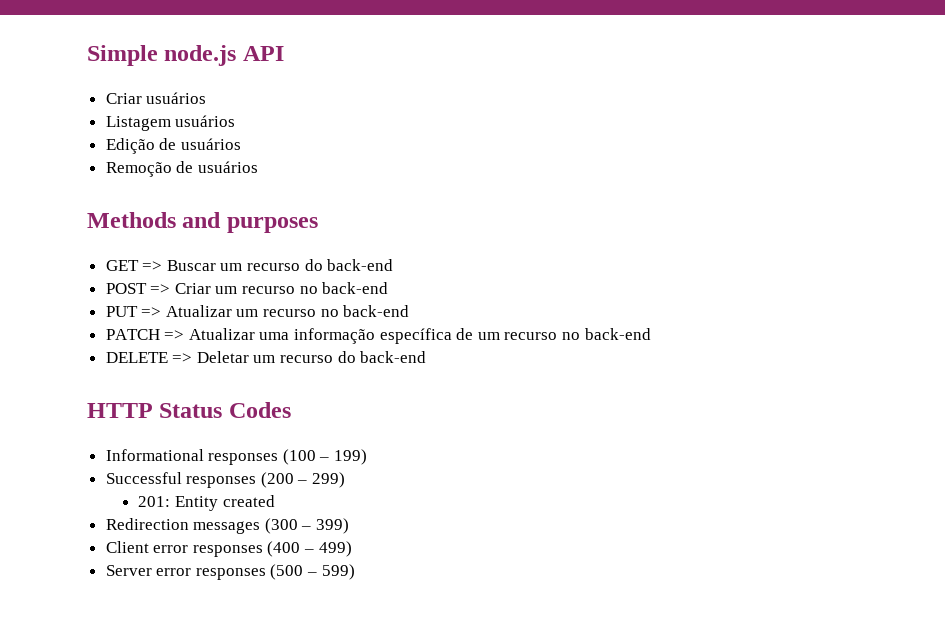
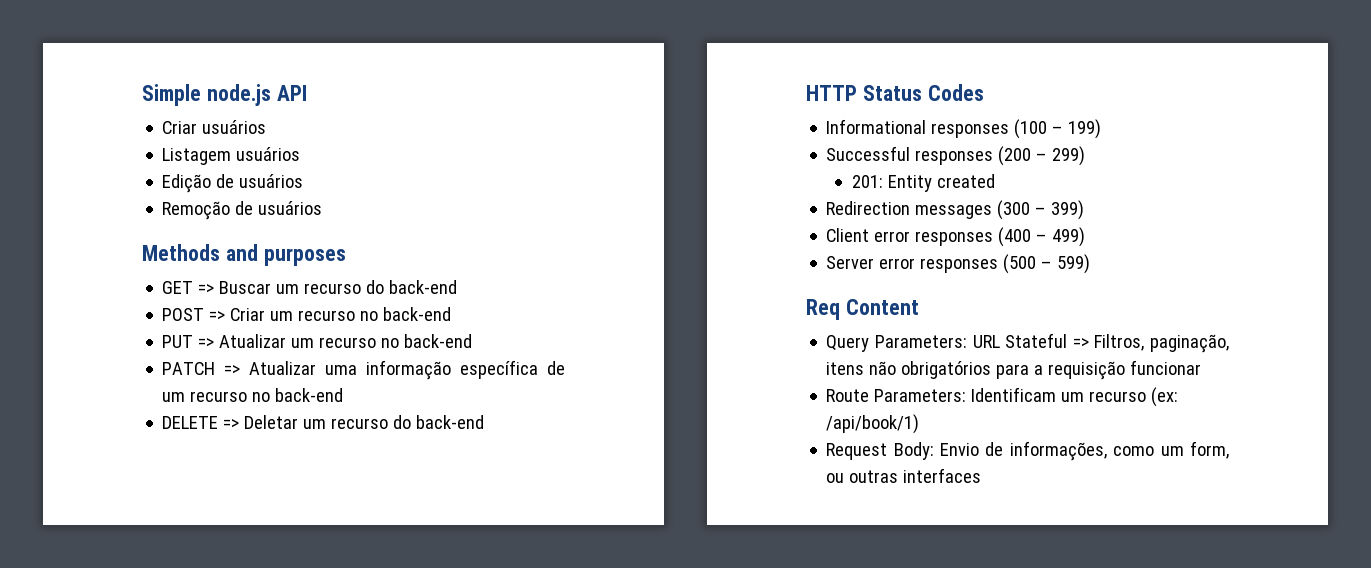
+ Req Content
+ Query Parameters: URL Stateful => Filtros, paginação, itens não obrigatórios para a requisição funcionar
+ Route Parameters: Identificam um recurso (ex: /api/book/1)
+ Request Body: Envio de informações, como um form, ou outras interfaces

